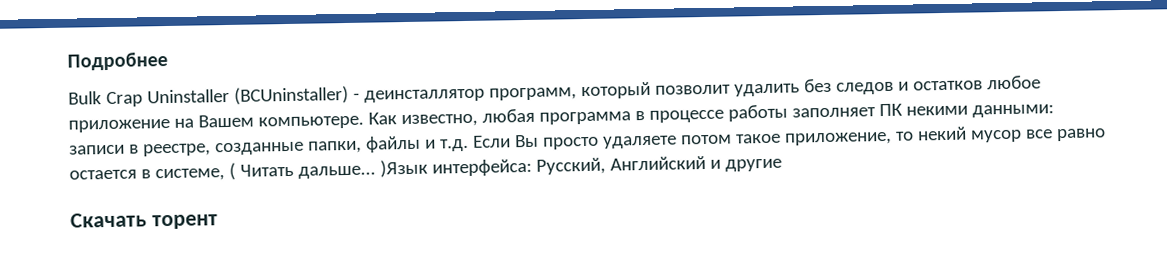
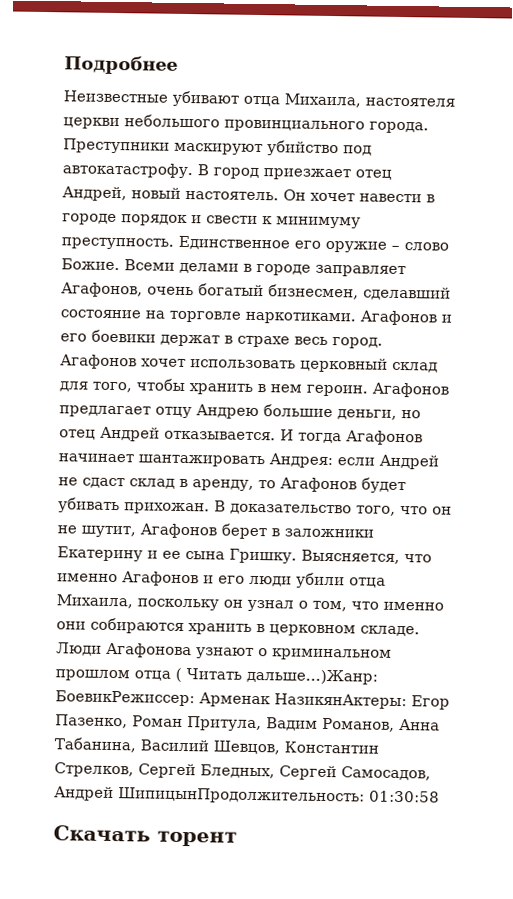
- Bulk Crap Uninstaller (BCUninstaller) - деинсталлятор программ, который позволит удалить без следов и остатков любое приложение на Вашем компьютере. Как известно, любая программа в процессе работы заполняет ПК некими данными: записи в реестре, созданные папки, файлы и т.д. Если Вы просто удаляете потом такое приложение, то некий мусор все равно остается в системе, ( Читать дальше... )Язык интерфейса: Русский, Английский и другие
+ Неизвестные убивают отца Михаила, настоятеля церкви небольшого провинциального города. Преступники маскируют убийство под автокатастрофу. В город приезжает отец Андрей, новый настоятель. Он хочет навести в городе порядок и свести к минимуму преступность. Единственное его оружие – слово Божие. Всеми делами в городе заправляет Агафонов, очень богатый бизнесмен, сделавший состояние на торговле наркотиками. Агафонов и его боевики держат в страхе весь город. Агафонов хочет использовать церковный склад для того, чтобы хранить в нем героин. Агафонов предлагает отцу Андрею большие деньги, но отец Андрей отказывается. И тогда Агафонов начинает шантажировать Андрея: если Андрей не сдаст склад в аренду, то Агафонов будет убивать прихожан. В доказательство того, что он не шутит, Агафонов берет в заложники Екатерину и ее сына Гришку. Выясняется, что именно Агафонов и его люди убили отца Михаила, поскольку он узнал о том, что именно они собираются хранить в церковном складе. Люди Агафонова узнают о криминальном прошлом отца ( Читать дальше...)Жанр: БоевикРежиссер: Арменак НазикянАктеры: Егор Пазенко, Роман Притула, Вадим Романов, Анна Табанина, Василий Шевцов, Константин Стрелков, Сергей Бледных, Сергей Самосадов, Андрей ШипицынПродолжительность: 01:30:58

